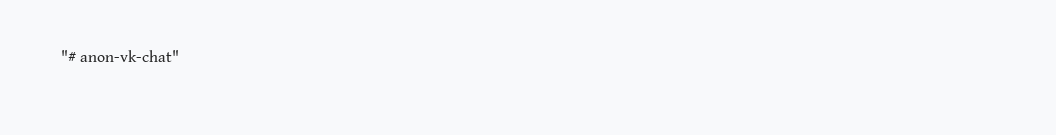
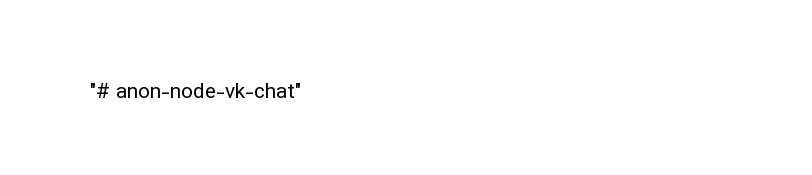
- "# anon-vk-chat"
+ "# anon-node-vk-chat"

